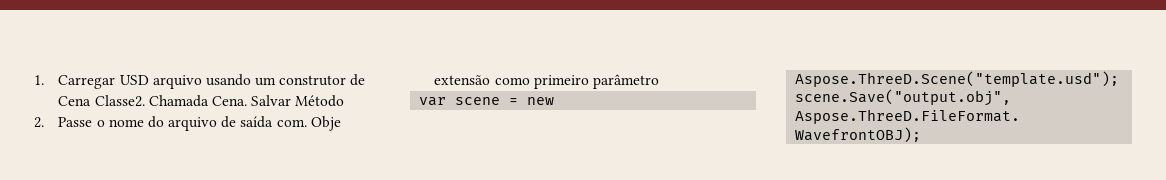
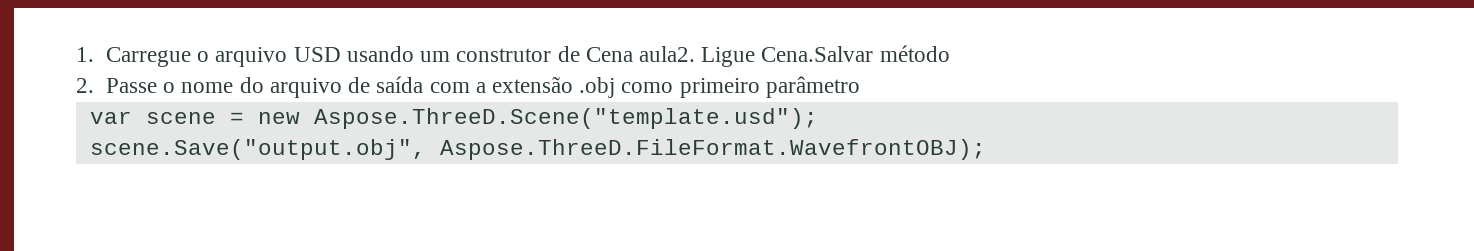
- 1. Carregar USD arquivo usando um construtor de Cena Classe2. Chamada Cena. Salvar Método
+ 1. Carregue o arquivo USD usando um construtor de Cena aula2. Ligue Cena.Salvar método
- 2. Passe o nome do arquivo de saída com. Obje extensão como primeiro parâmetro
+ 2. Passe o nome do arquivo de saída com a extensão .obj como primeiro parâmetro

